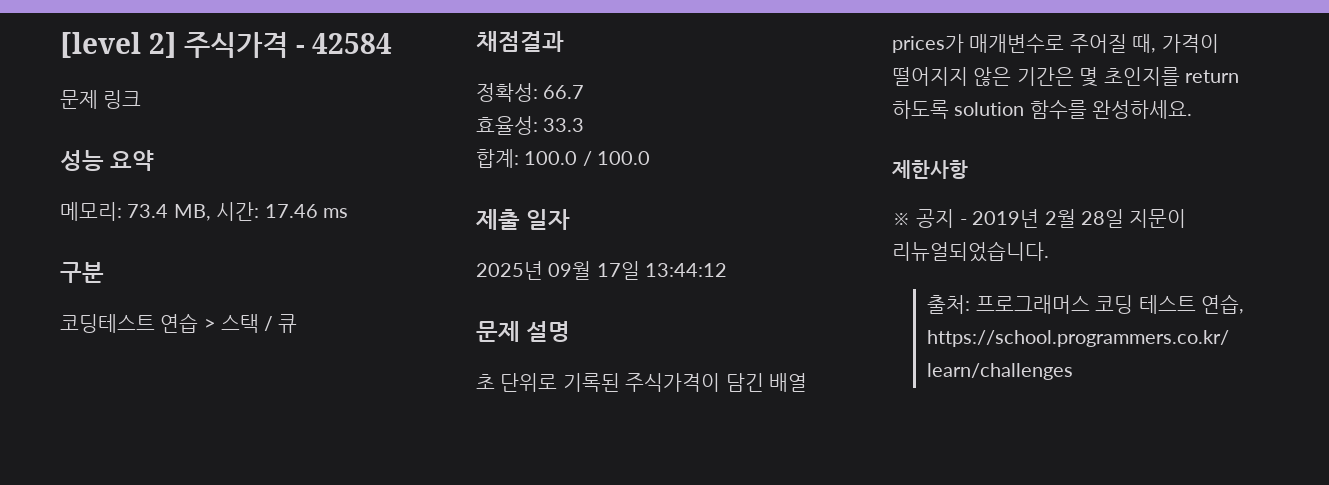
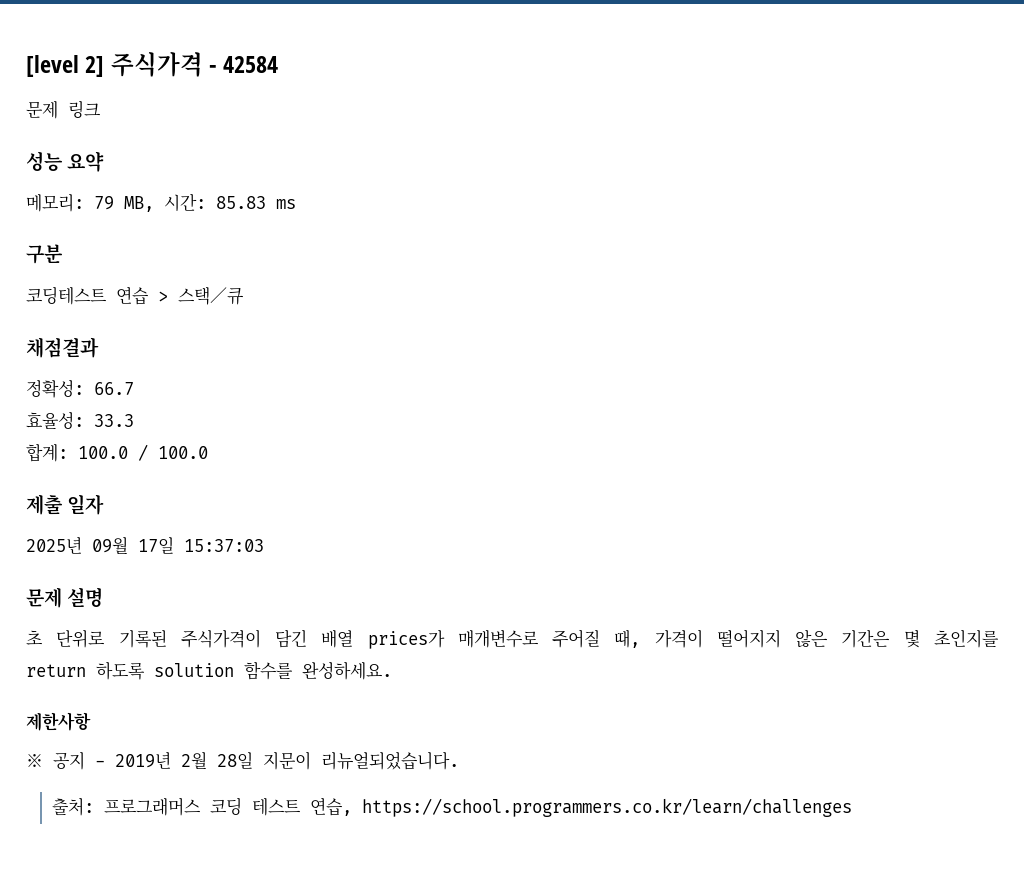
- 메모리: 73.4 MB, 시간: 17.46 ms
+ 메모리: 79 MB, 시간: 85.83 ms
- 2025년 09월 17일 13:44:12
+ 2025년 09월 17일 15:37:03

